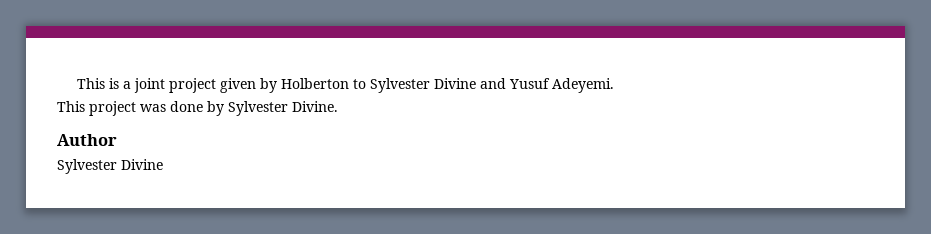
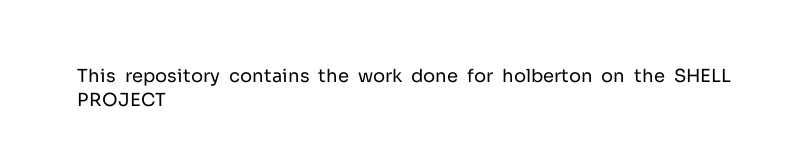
- This is a joint project given by Holberton to Sylvester Divine and Yusuf Adeyemi.
- This project was done by Sylvester Divine.
- Author
- Sylvester Divine
+ This repository contains the work done for holberton on the SHELL PROJECT

